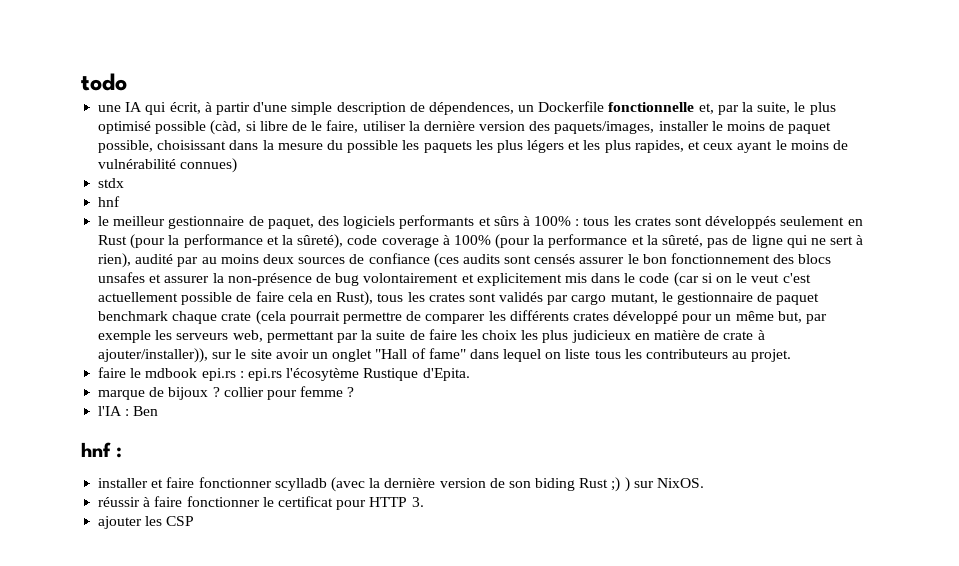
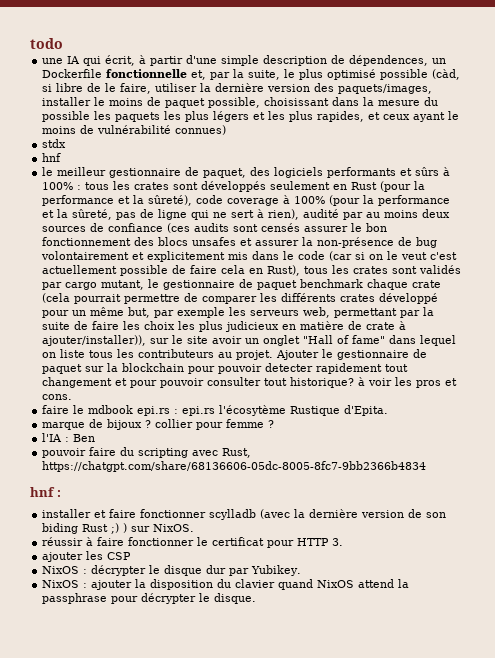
+ Ajouter le gestionnaire de paquet sur la blockchain pour pouvoir detecter rapidement tout changement et pour pouvoir consulter tout historique? à voir les pros et cons.
+ pouvoir faire du scripting avec Rust, https://chatgpt.com/share/68136606-05dc-8005-8fc7-9bb2366b4834
+ NixOS : décrypter le disque dur par Yubikey.
+ NixOS : ajouter la disposition du clavier quand NixOS attend la passphrase pour décrypter le disque.

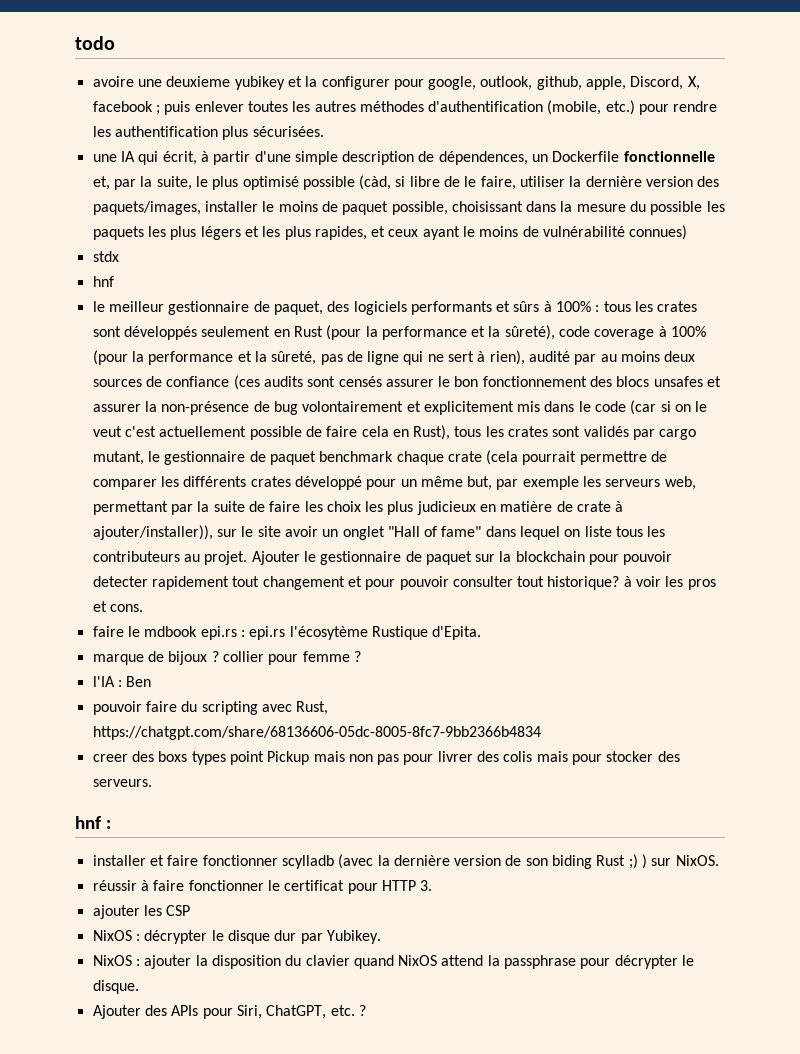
+ avoire une deuxieme yubikey et la configurer pour google, outlook, github, apple, Discord, X, facebook ; puis enlever toutes les autres méthodes d'authentification (mobile, etc.) pour rendre les authentification plus sécurisées.
+ creer des boxs types point Pickup mais non pas pour livrer des colis mais pour stocker des serveurs.
+ Ajouter des APIs pour Siri, ChatGPT, etc. ?

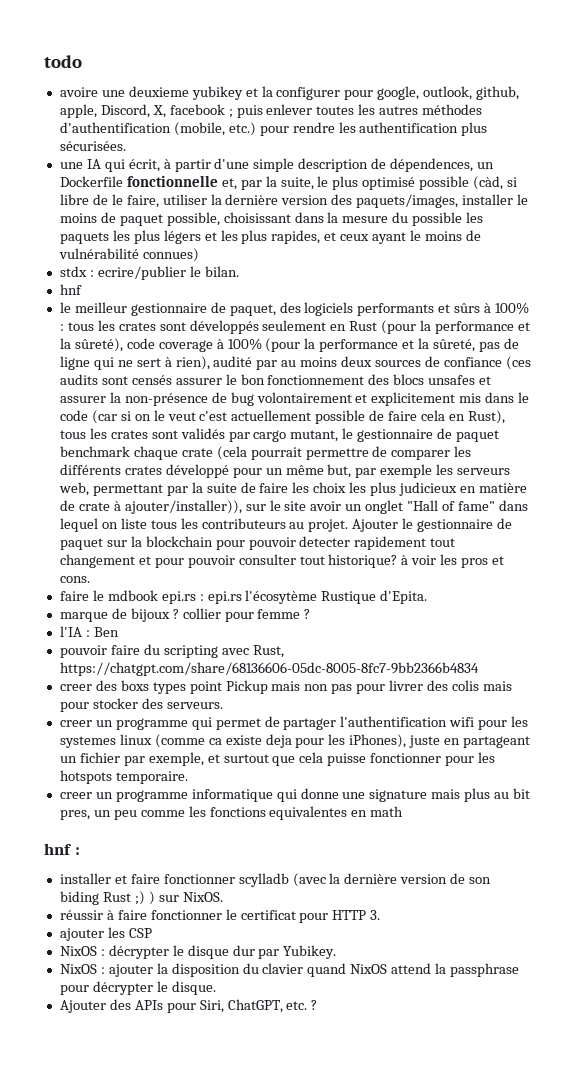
- stdx
+ stdx : ecrire/publier le bilan.
+ creer un programme qui permet de partager l'authentification wifi pour les systemes linux (comme ca existe deja pour les iPhones), juste en partageant un fichier par exemple, et surtout que cela puisse fonctionner pour les hotspots temporaire.
+ creer un programme informatique qui donne une signature mais plus au bit pres, un peu comme les fonctions equivalentes en math

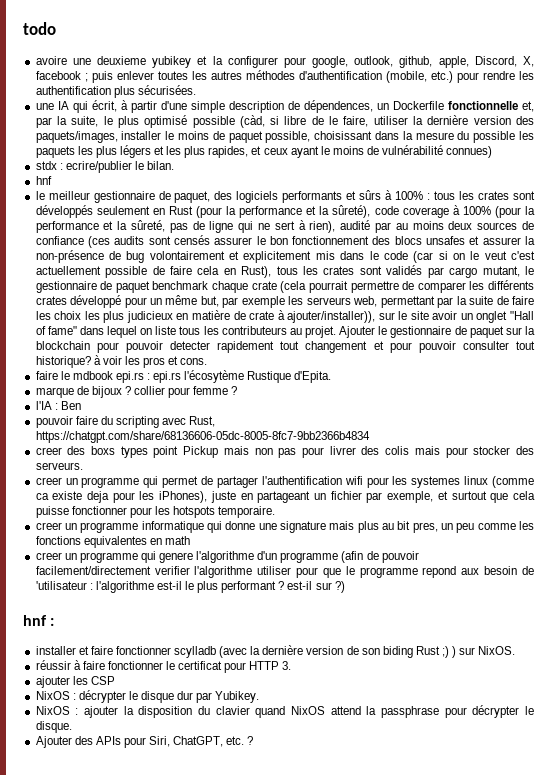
+ creer un programme qui genere l'algorithme d'un programme (afin de pouvoir facilement/directement verifier l'algorithme utiliser pour que le programme repond aux besoin de 'utilisateur : l'algorithme est-il le plus performant ? est-il sur ?)

